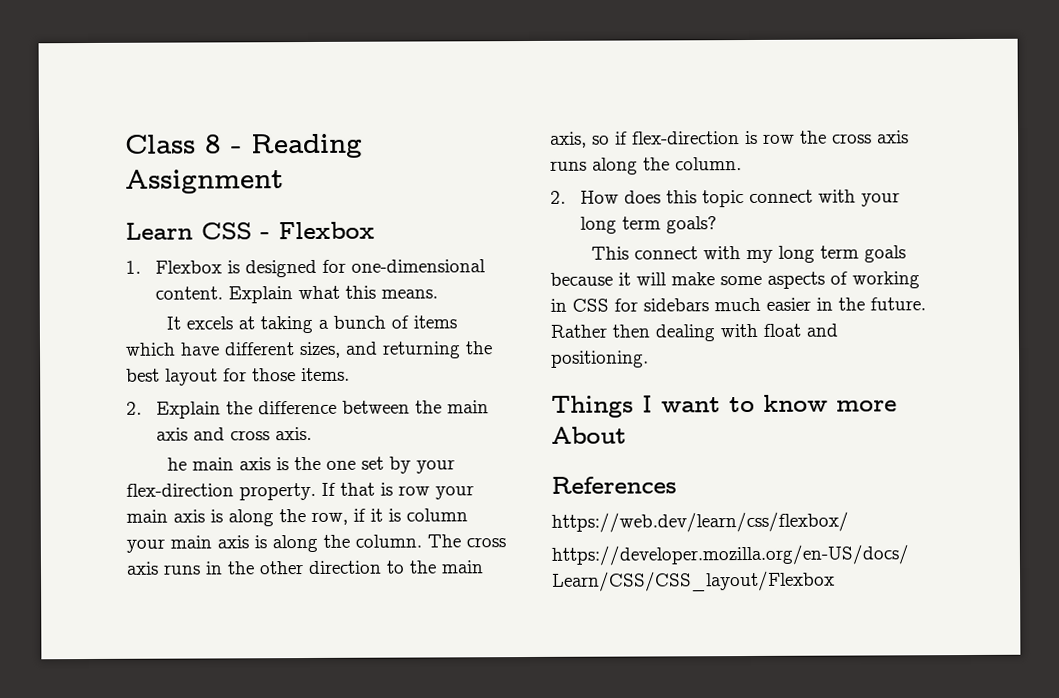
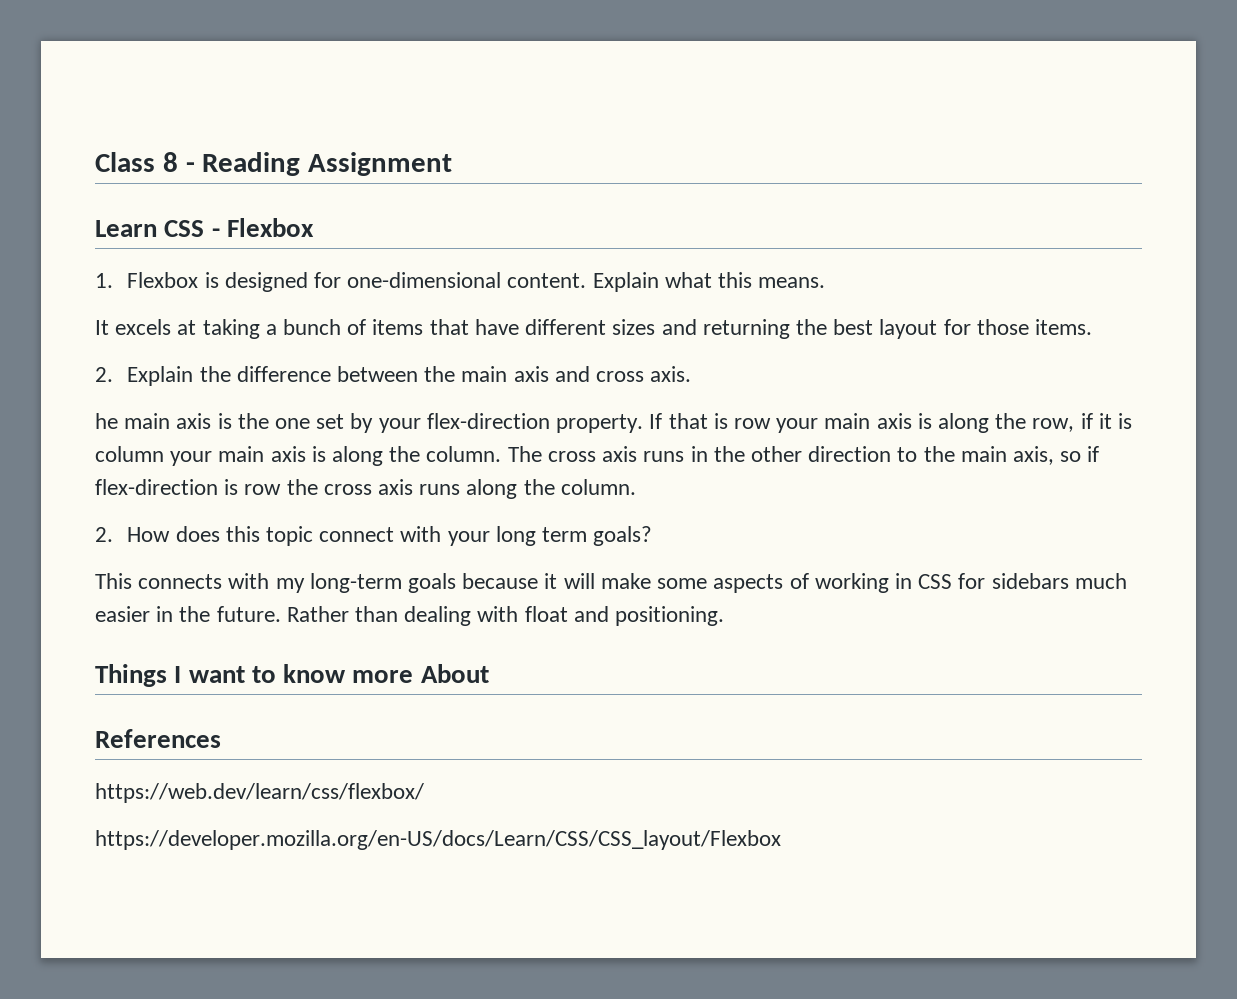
- It excels at taking a bunch of items which have different sizes, and returning the best layout for those items.
+ It excels at taking a bunch of items that have different sizes and returning the best layout for those items.
- This connect with my long term goals because it will make some aspects of working in CSS for sidebars much easier in the future.
+ This connects with my long-term goals because it will make some aspects of working in CSS for sidebars much easier in the future.
- Rather then dealing with float and positioning.
+ Rather than dealing with float and positioning.

